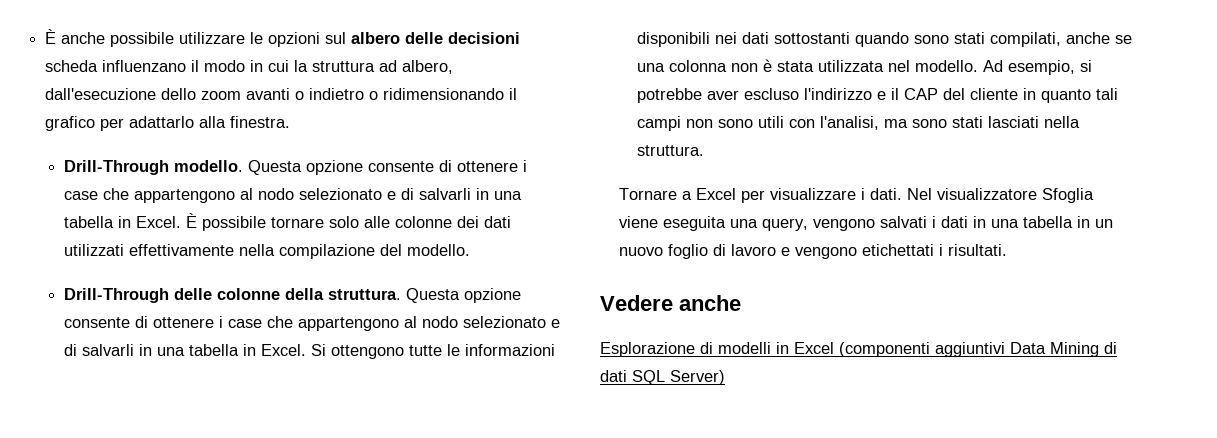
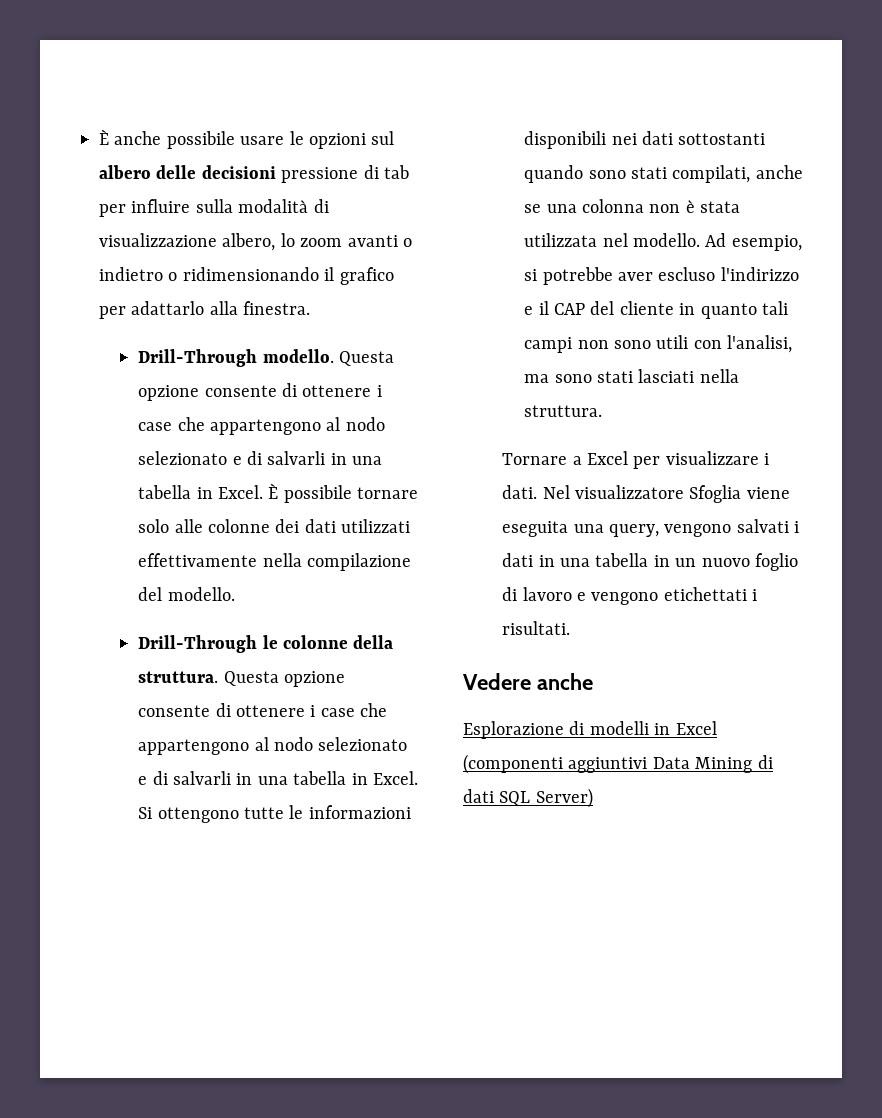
- È anche possibile utilizzare le opzioni sul albero delle decisioni scheda influenzano il modo in cui la struttura ad albero, dall'esecuzione dello zoom avanti o indietro o ridimensionando il grafico per adattarlo alla finestra.
+ È anche possibile usare le opzioni sul albero delle decisioni pressione di tab per influire sulla modalità di visualizzazione albero, lo zoom avanti o indietro o ridimensionando il grafico per adattarlo alla finestra.
- Drill-Through delle colonne della struttura.
+ Drill-Through le colonne della struttura.

